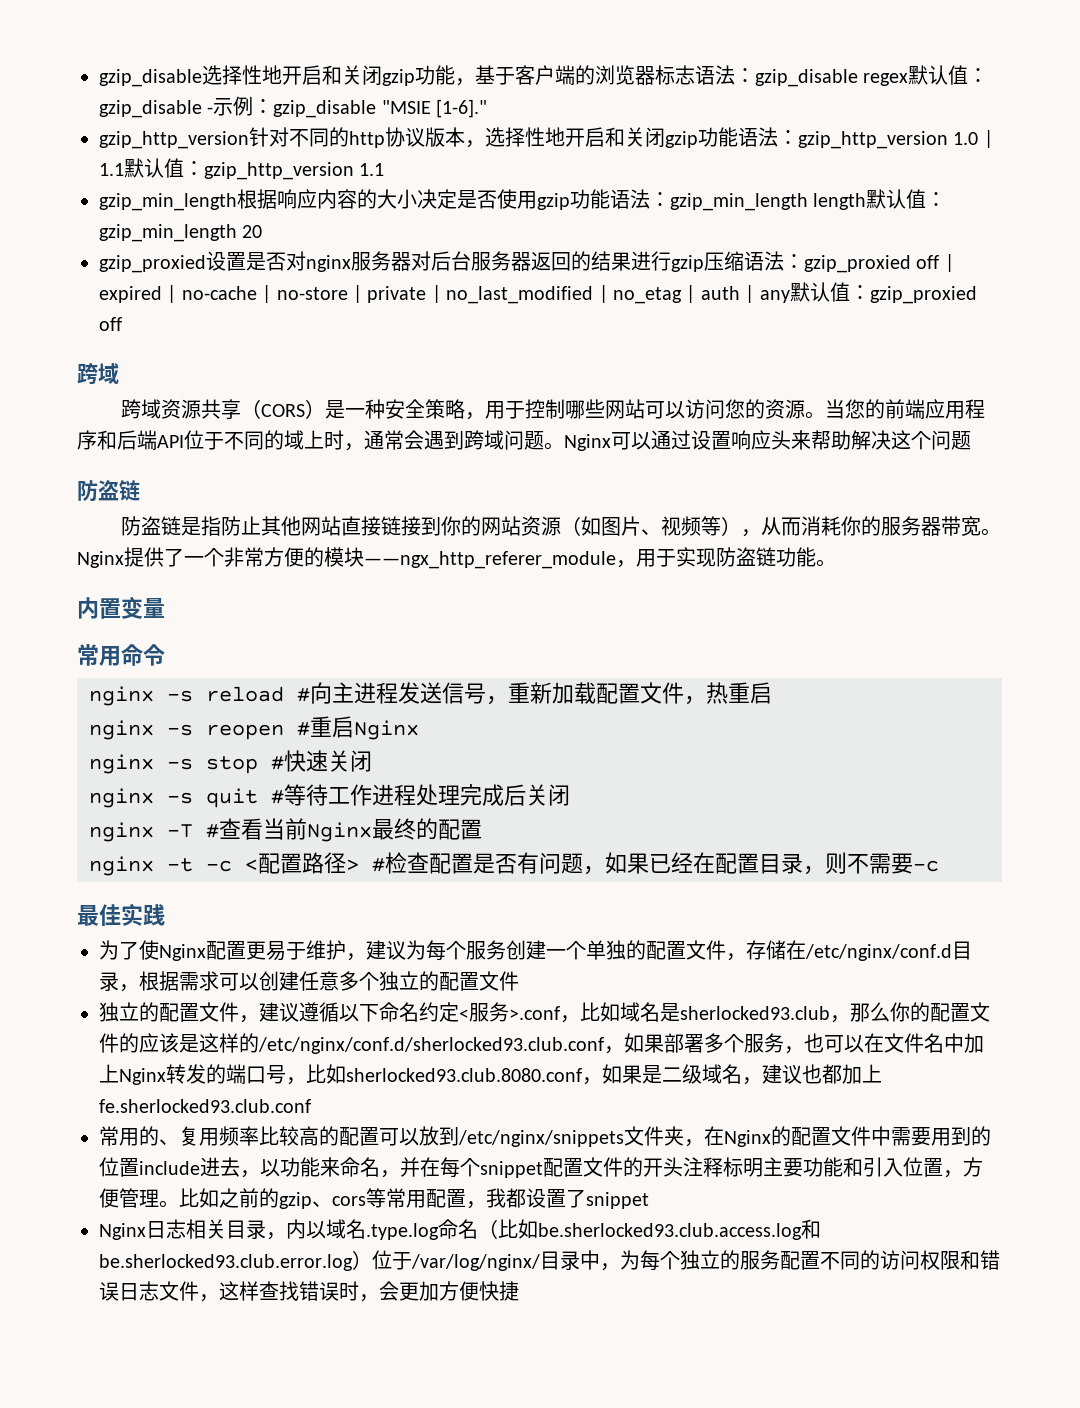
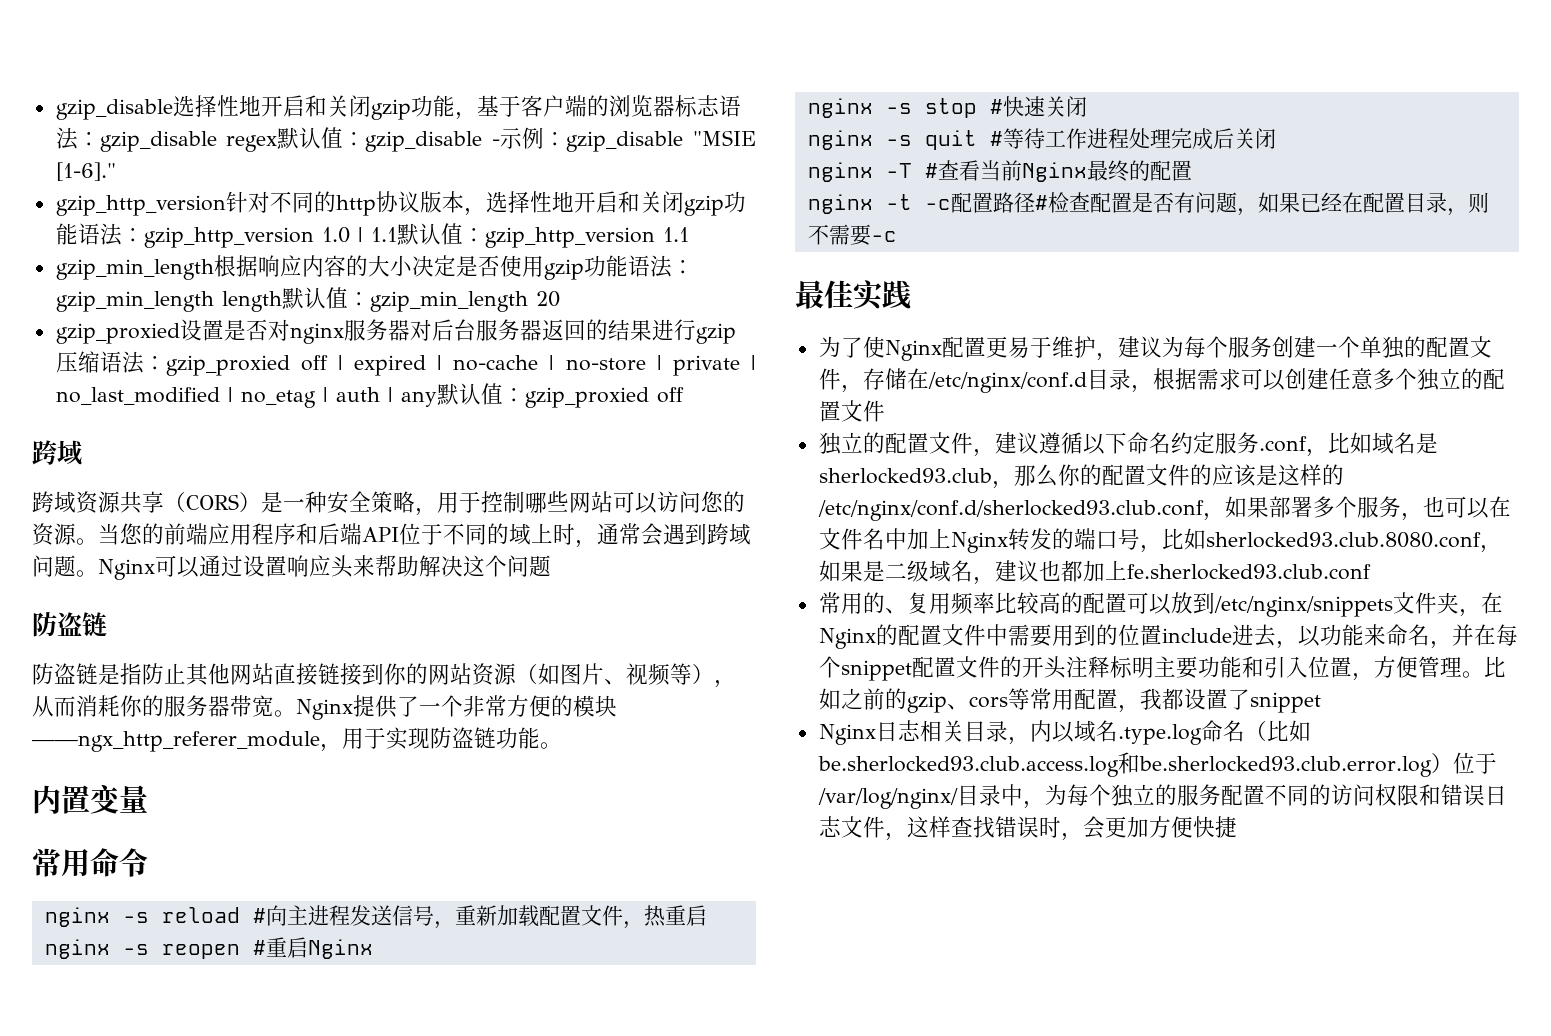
- nginx -t -c <配置路径> #检查配置是否有问题，如果已经在配置目录，则不需要-c
+ nginx -t -c配置路径#检查配置是否有问题，如果已经在配置目录，则不需要-c
- 独立的配置文件，建议遵循以下命名约定<服务>.conf，比如域名是sherlocked93.club，那么你的配置文件的应该是这样的/etc/nginx/conf.d/sherlocked93.club.conf，如果部署多个服务，也可以在文件名中加上Nginx转发的端口号，比如sherlocked93.club.8080.conf，如果是二级域名，建议也都加上fe.sherlocked93.club.conf
+ 独立的配置文件，建议遵循以下命名约定服务.conf，比如域名是sherlocked93.club，那么你的配置文件的应该是这样的/etc/nginx/conf.d/sherlocked93.club.conf，如果部署多个服务，也可以在文件名中加上Nginx转发的端口号，比如sherlocked93.club.8080.conf，如果是二级域名，建议也都加上fe.sherlocked93.club.conf

